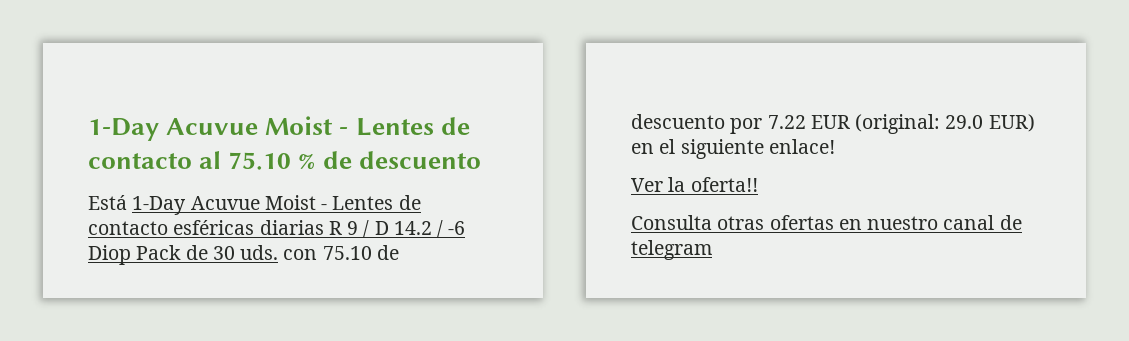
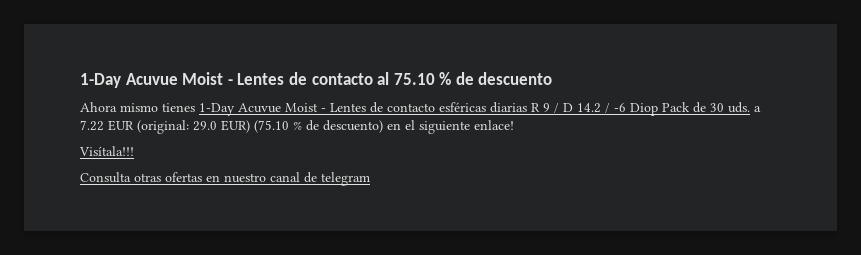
- Está 1-Day Acuvue Moist - Lentes de contacto esféricas diarias R 9 / D 14.2 / -6 Diop Pack de 30 uds. con 75.10 de descuento por 7.22 EUR (original: 29.0 EUR) en el siguiente enlace!
+ Ahora mismo tienes 1-Day Acuvue Moist - Lentes de contacto esféricas diarias R 9 / D 14.2 / -6 Diop Pack de 30 uds. a 7.22 EUR (original: 29.0 EUR) (75.10 % de descuento) en el siguiente enlace!
- Ver la oferta!!
+ Visítala!!!

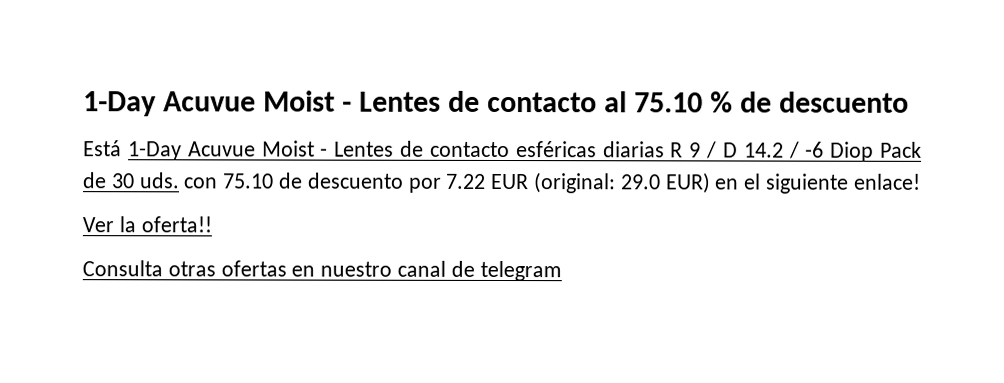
- Ahora mismo tienes 1-Day Acuvue Moist - Lentes de contacto esféricas diarias R 9 / D 14.2 / -6 Diop Pack de 30 uds. a 7.22 EUR (original: 29.0 EUR) (75.10 % de descuento) en el siguiente enlace!
+ Está 1-Day Acuvue Moist - Lentes de contacto esféricas diarias R 9 / D 14.2 / -6 Diop Pack de 30 uds. con 75.10 de descuento por 7.22 EUR (original: 29.0 EUR) en el siguiente enlace!
- Visítala!!!
+ Ver la oferta!!

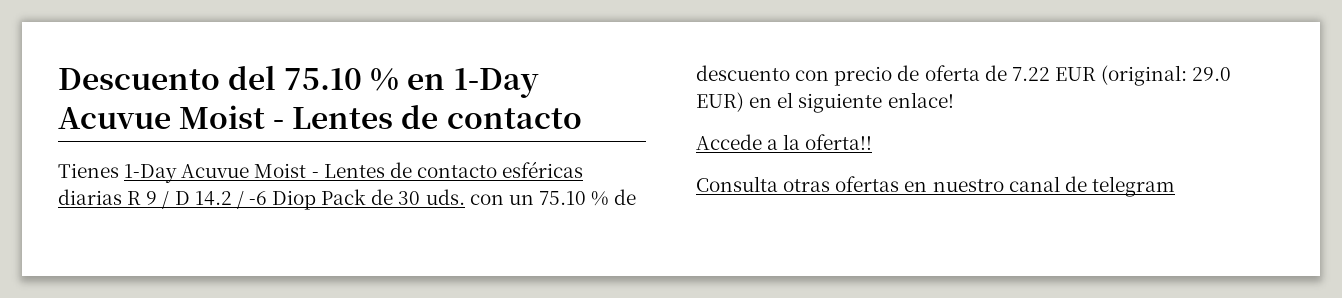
- 1-Day Acuvue Moist - Lentes de contacto al 75.10 % de descuento
- Está 1-Day Acuvue Moist - Lentes de contacto esféricas diarias R 9 / D 14.2 / -6 Diop Pack de 30 uds. con 75.10 de descuento por 7.22 EUR (original: 29.0 EUR) en el siguiente enlace!
+ Descuento del 75.10 % en 1-Day Acuvue Moist - Lentes de contacto
+ Tienes 1-Day Acuvue Moist - Lentes de contacto esféricas diarias R 9 / D 14.2 / -6 Diop Pack de 30 uds. con un 75.10 % de descuento con precio de oferta de 7.22 EUR (original: 29.0 EUR) en el siguiente enlace!
- Ver la oferta!!
+ Accede a la oferta!!

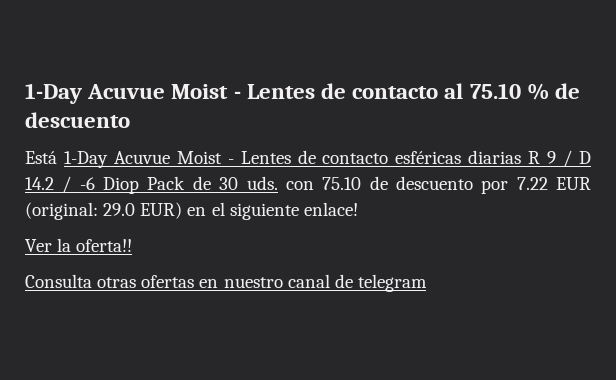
- Descuento del 75.10 % en 1-Day Acuvue Moist - Lentes de contacto
- Tienes 1-Day Acuvue Moist - Lentes de contacto esféricas diarias R 9 / D 14.2 / -6 Diop Pack de 30 uds. con un 75.10 % de descuento con precio de oferta de 7.22 EUR (original: 29.0 EUR) en el siguiente enlace!
+ 1-Day Acuvue Moist - Lentes de contacto al 75.10 % de descuento
+ Está 1-Day Acuvue Moist - Lentes de contacto esféricas diarias R 9 / D 14.2 / -6 Diop Pack de 30 uds. con 75.10 de descuento por 7.22 EUR (original: 29.0 EUR) en el siguiente enlace!
- Accede a la oferta!!
+ Ver la oferta!!

